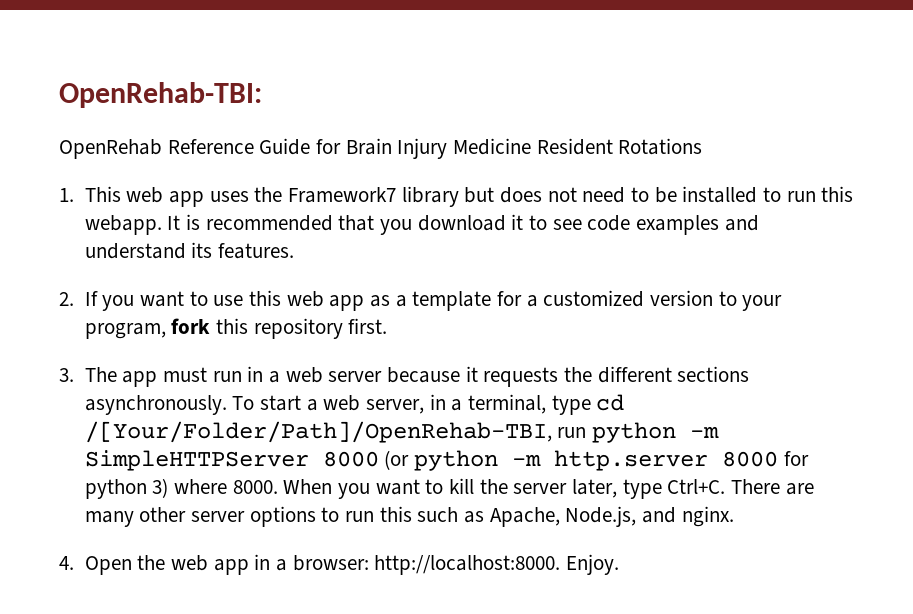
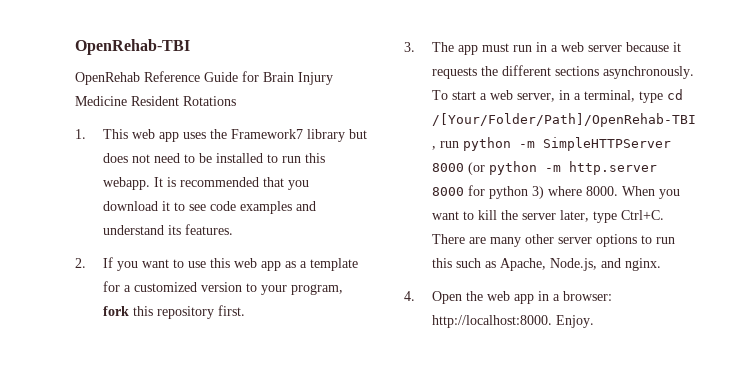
- OpenRehab-TBI:
+ OpenRehab-TBI

